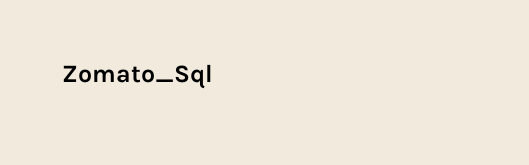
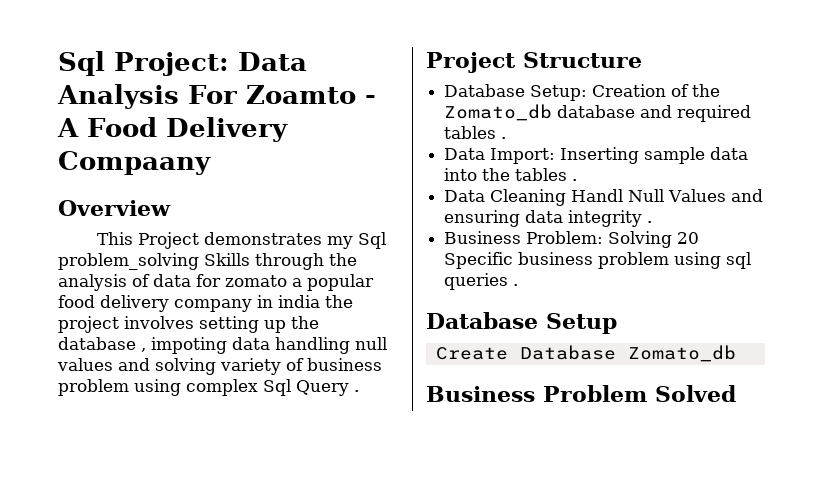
- Zomato_Sql
+ Sql Project: Data Analysis For Zoamto - A Food Delivery Compaany
+ Overview
+ This Project demonstrates my Sql problem_solving Skills through the analysis of data for zomato a popular food delivery company in india the project involves setting up the database , impoting data handling null values and solving variety of business problem using complex Sql Query .
+ Project Structure
+ Database Setup: Creation of the Zomato_db database and required tables .
+ Data Import: Inserting sample data into the tables .
+ Data Cleaning Handl Null Values and ensuring data integrity .
+ Business Problem: Solving 20 Specific business problem using sql queries .
+ Database Setup
+ Create Database Zomato_db
+ Business Problem Solved

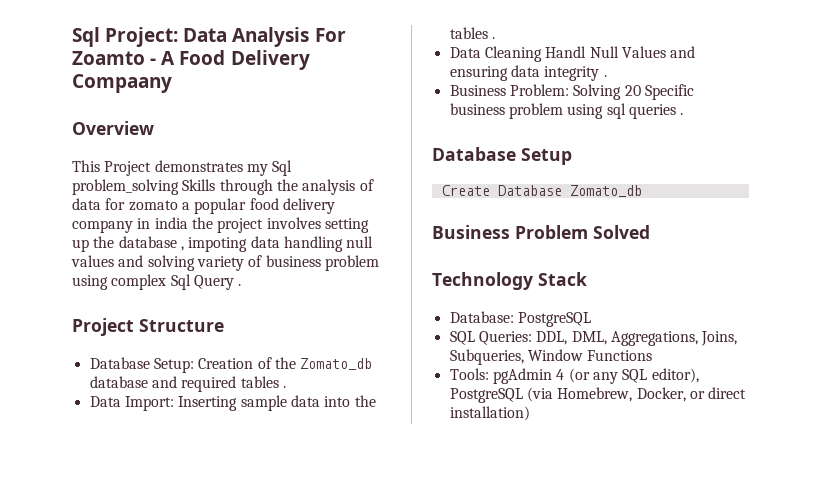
+ Technology Stack
+ Database: PostgreSQL
+ SQL Queries: DDL, DML, Aggregations, Joins, Subqueries, Window Functions
+ Tools: pgAdmin 4 (or any SQL editor), PostgreSQL (via Homebrew, Docker, or direct installation)

